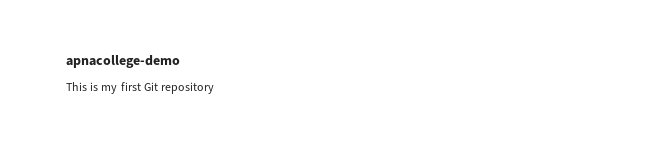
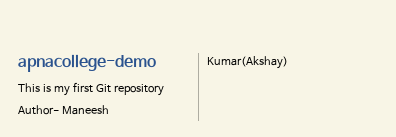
+ Author- Maneesh Kumar(Akshay)

